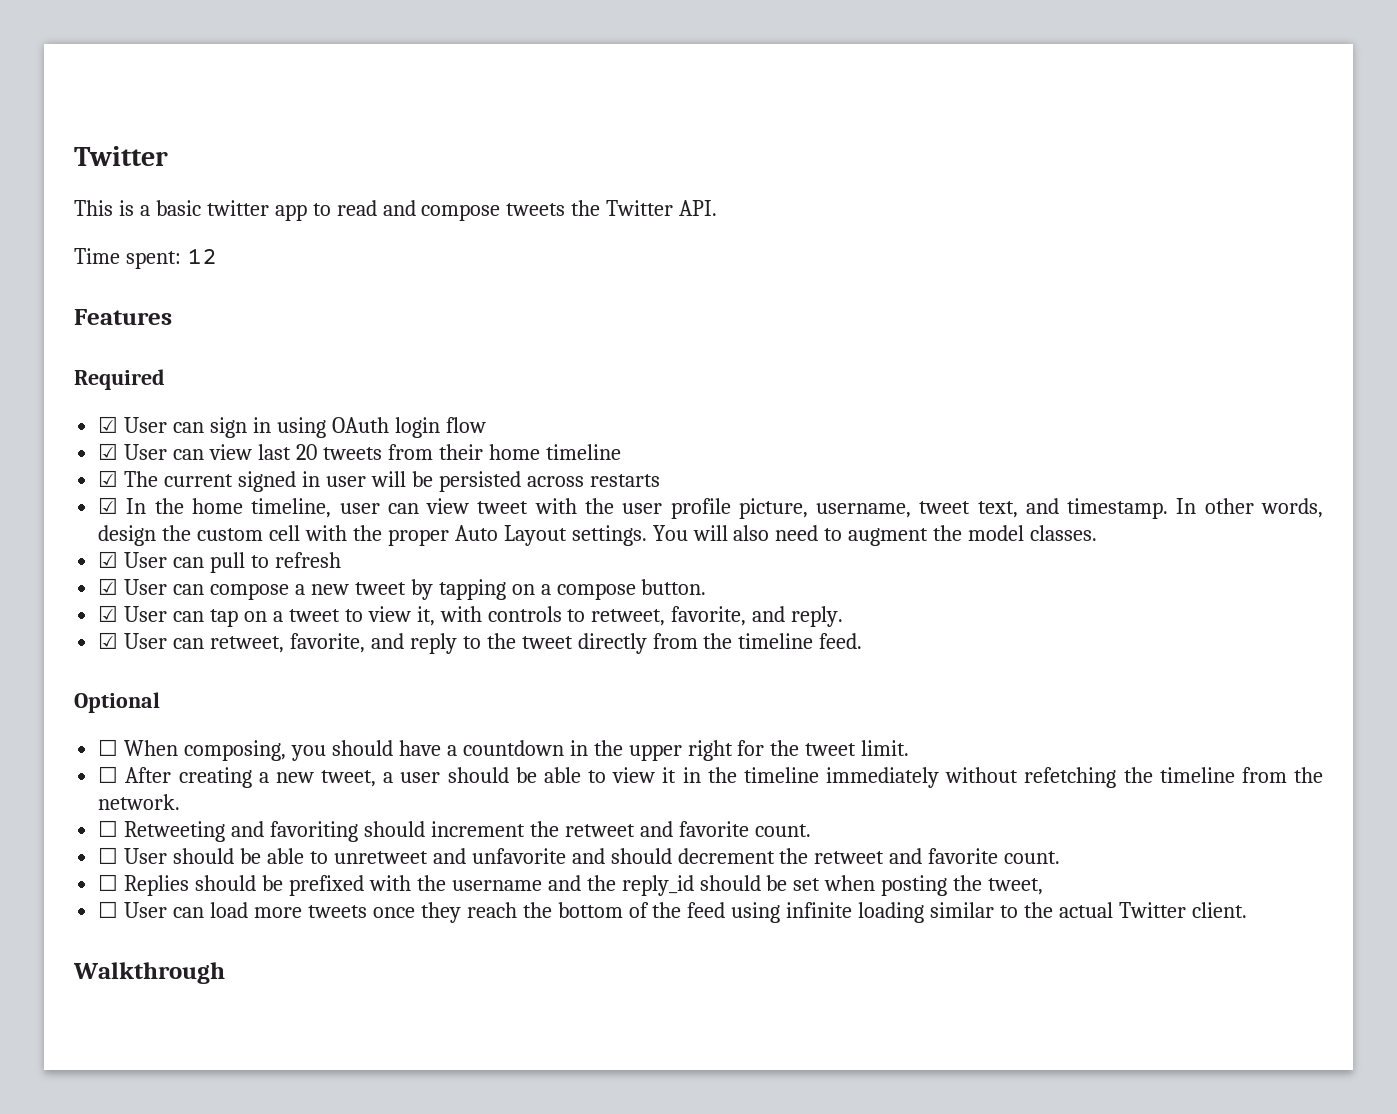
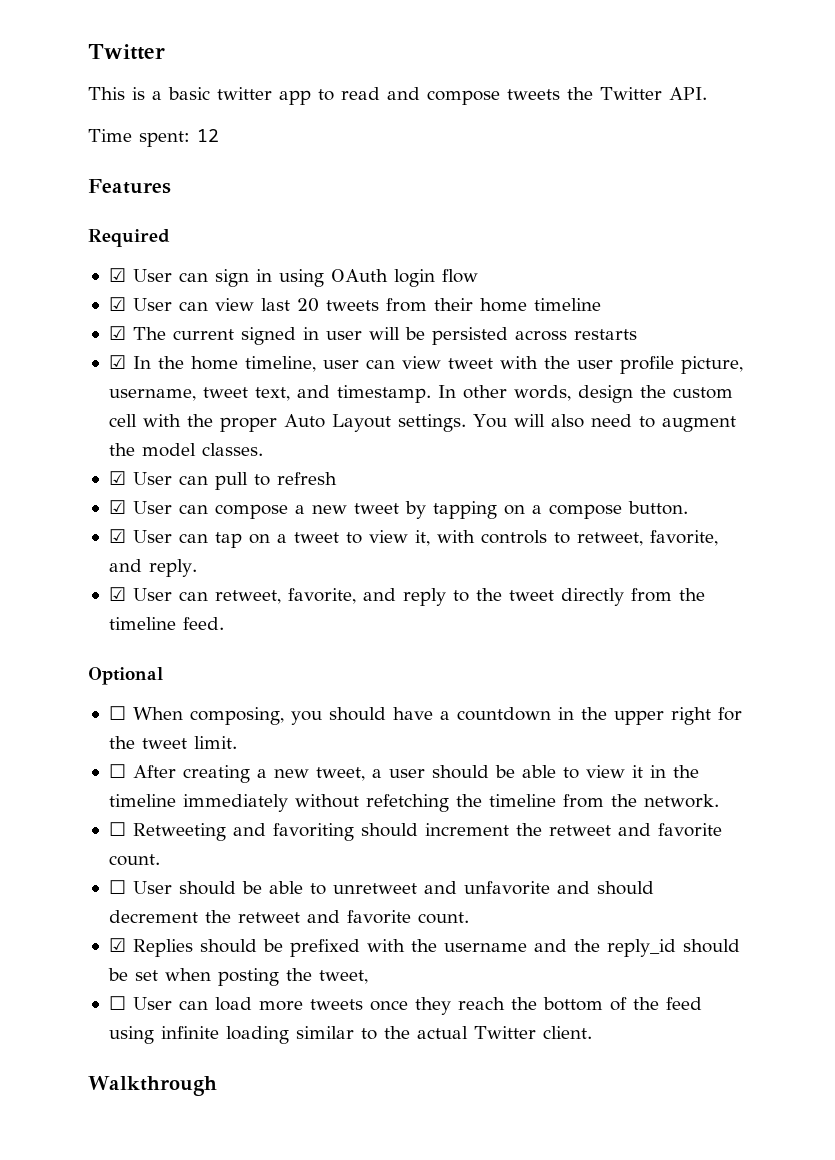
- ☐ Replies should be prefixed with the username and the reply_id should be set when posting the tweet,
+ ☑ Replies should be prefixed with the username and the reply_id should be set when posting the tweet,

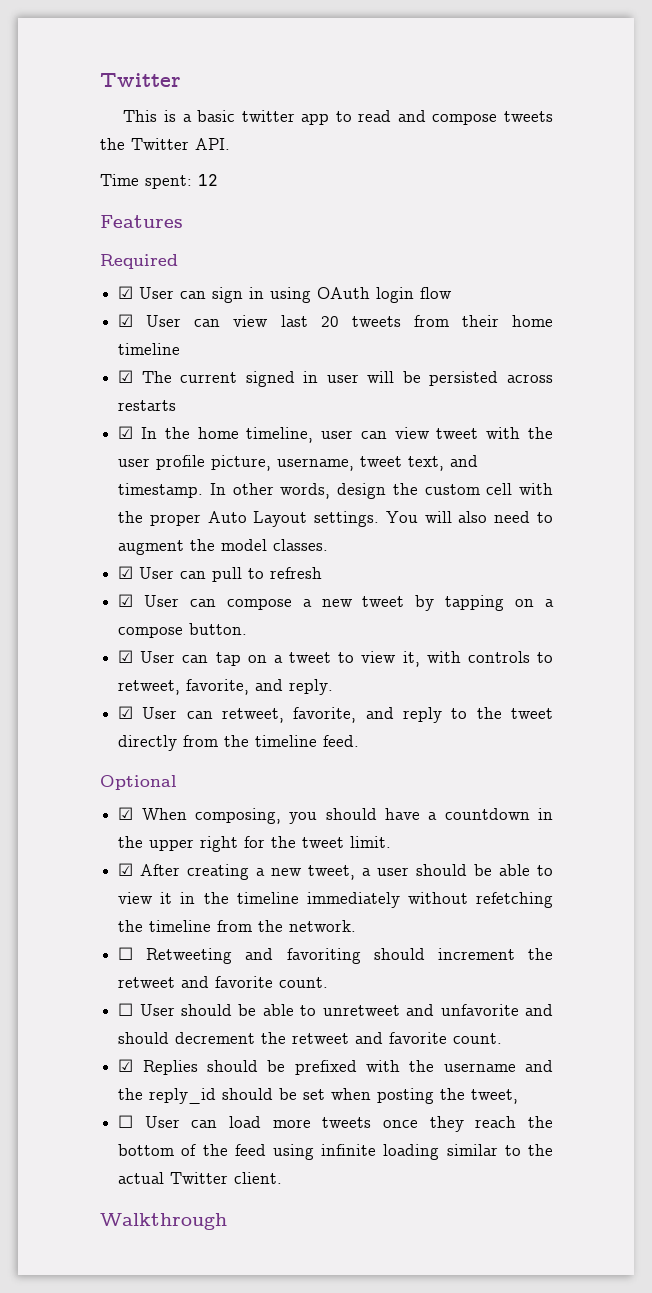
- ☐ When composing, you should have a countdown in the upper right for the tweet limit.
+ ☑ When composing, you should have a countdown in the upper right for the tweet limit.
- ☐ After creating a new tweet, a user should be able to view it in the timeline immediately without refetching the timeline from the network.
+ ☑ After creating a new tweet, a user should be able to view it in the timeline immediately without refetching the timeline from the network.

